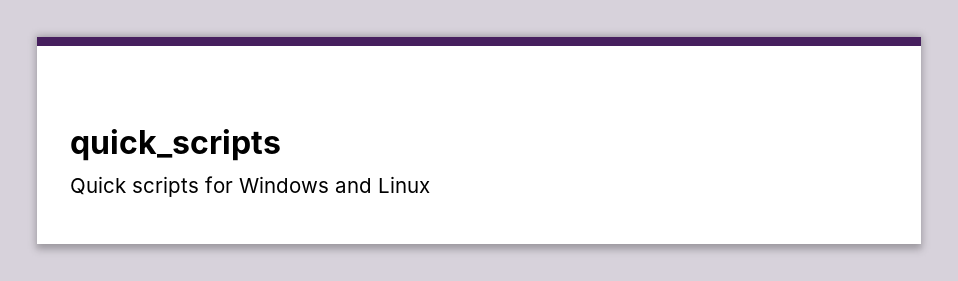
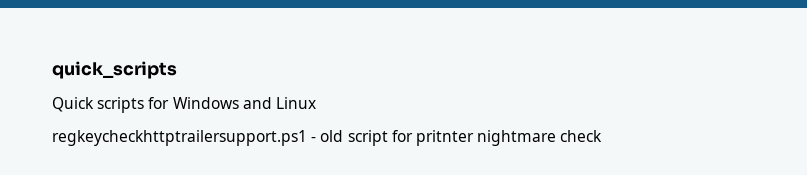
+ regkeycheckhttptrailersupport.ps1 - old script for pritnter nightmare check

